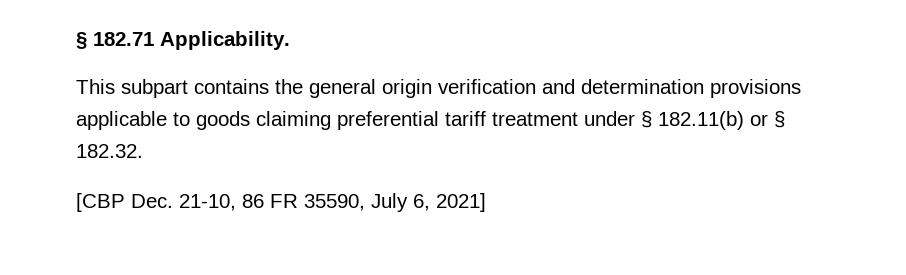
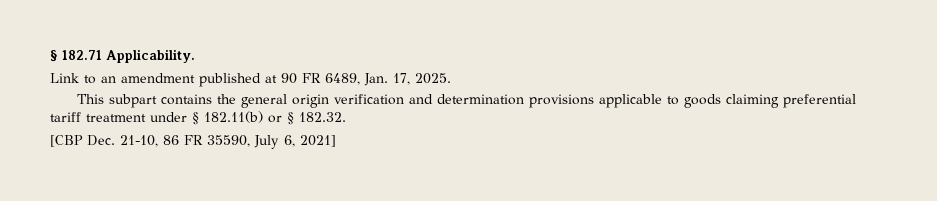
+ Link to an amendment published at 90 FR 6489, Jan. 17, 2025.

